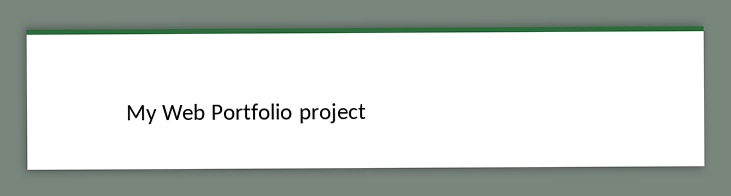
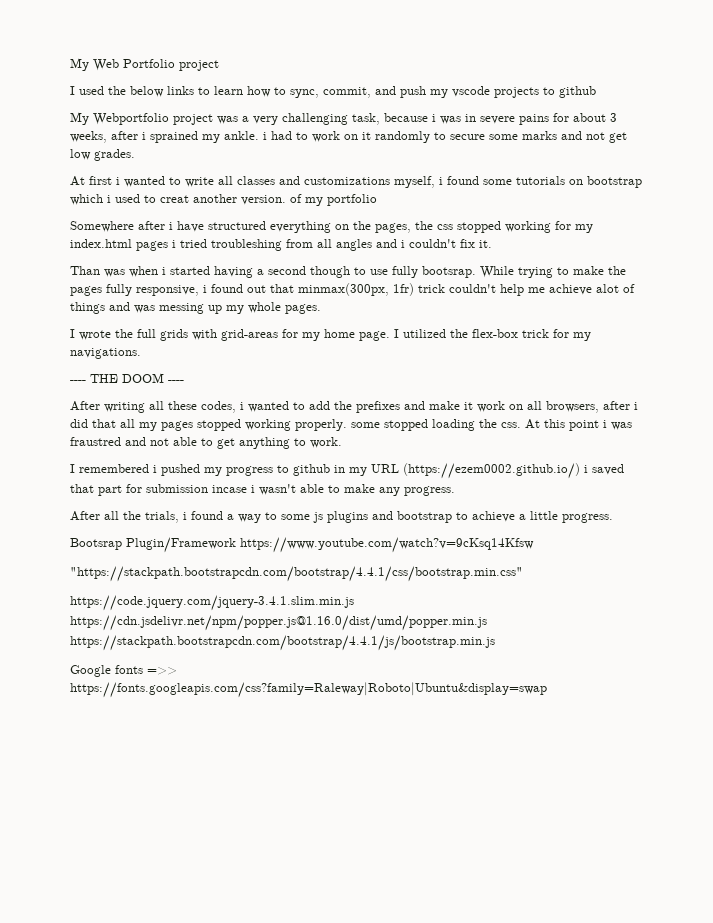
+ I used the below links to learn how to sync, commit, and push my vscode projects to github
+ My Webportfolio project was a very challenging task, because i was in severe pains for about 3 weeks, after i sprained my ankle. i had to work on it randomly to secure some marks and not get low grades.
+ At first i wanted to write all classes and customizations myself, i found some tutorials on bootstrap which i used to creat another version. of my portfolio
+ Somewhere after i have structured everything on the pages, the css stopped working for my index.html pages i tried troubleshing from all angles and i couldn't fix it.
+ Than was when i started having a second though to use fully bootsrap. While trying to make the pages fully responsive, i found out that minmax(300px, 1fr) trick couldn't help me achieve alot of things and was messing up my whole pages.
+ I wrote the full grids with grid-areas for my home page. I utilized the flex-box trick for my navigations.
+ ---- THE DOOM ----
+ After writing all these codes, i wanted to add the prefixes and make it work on all browsers, after i did that all my pages stopped working properly. some stopped loading the css. At this point i was fraustred and not able to get anything to work.
+ I remembered i pushed my progress to github in my URL (https://ezem0002.github.io/) i saved that part for submission incase i wasn't able to make any progress.
+ After all the trials, i found a way to some js plugins and bootstrap to achieve a little progress.
+ Bootsrap Plugin/Framework https://www.youtube.com/watch?v=9cKsq14Kfsw
+ "https://stackpath.bootstrapcdn.com/bootstrap/4.4.1/css/bootstrap.min.css"
+ https://code.jquery.com/jquery-3.4.1.slim.min.js https://cdn.jsdelivr.net/npm/popper.js@1.16.0/dist/umd/popper.min.js https://stackpath.bootstrapcdn.com/bootstrap/4.4.1/js/bootstrap.min.js
+ Google fonts =>> https://fonts.googleapis.com/css?family=Raleway|Roboto|Ubuntu&display=swap

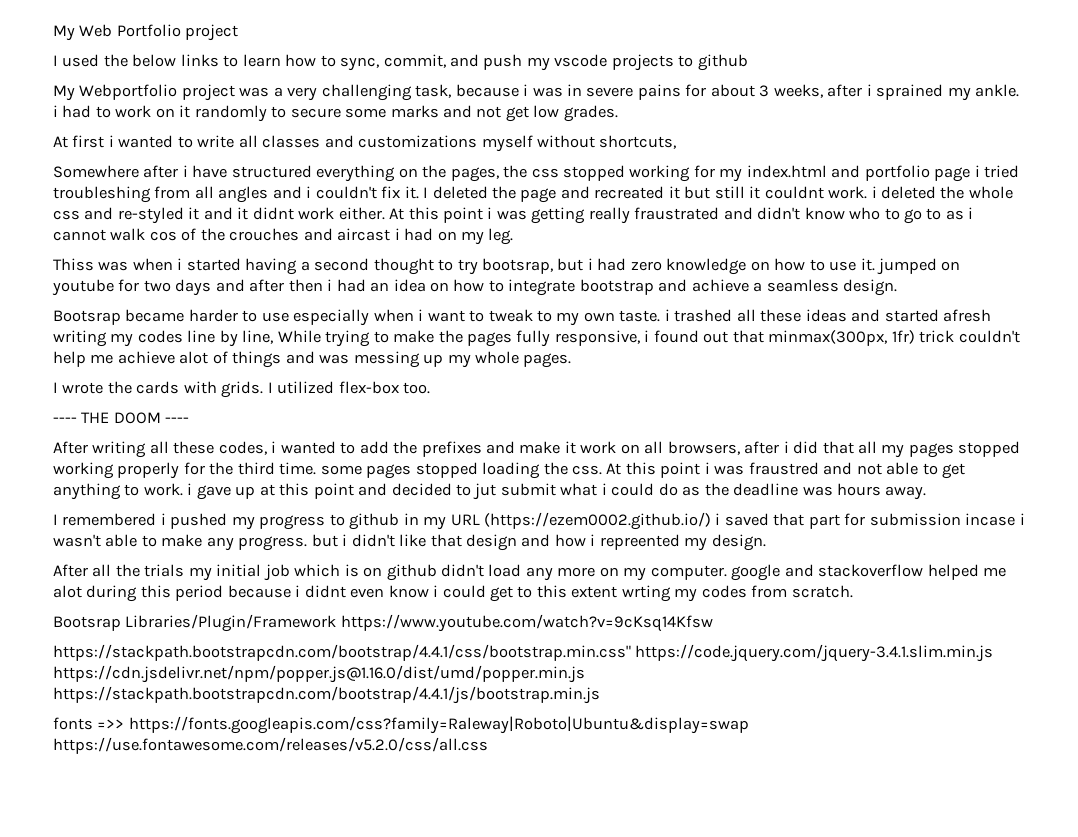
- At first i wanted to write all classes and customizations myself, i found some tutorials on bootstrap which i used to creat another version. of my portfolio
+ At first i wanted to write all classes and customizations myself without shortcuts,
- Somewhere after i have structured everything on the pages, the css stopped working for my index.html pages i tried troubleshing from all angles and i couldn't fix it.
- Than was when i started having a second though to use fully bootsrap. While trying to make the pages fully responsive, i found out that minmax(300px, 1fr) trick couldn't help me achieve alot of things and was messing up my whole pages.
+ Somewhere after i have structured everything on the pages, the css stopped working for my index.html and portfolio page i tried troubleshing from all angles and i couldn't fix it. I deleted the page and recreated it but still it couldnt work. i deleted the whole css and re-styled it and it didnt work either. At this point i was getting really fraustrated and didn't know who to go to as i cannot walk cos of the crouches and aircast i had on my leg.
+ Thiss was when i started having a second thought to try bootsrap, but i had zero knowledge on how to use it. jumped on youtube for two days and after then i had an idea on how to integrate bootstrap and achieve a seamless design.
+ Bootsrap became harder to use especially when i want to tweak to my own taste. i trashed all these ideas and started afresh writing my codes line by line, While trying to make the pages fully responsive, i found out that minmax(300px, 1fr) trick couldn't help me achieve alot of things and was messing up my whole pages.
- I wrote the full grids with grid-areas for my home page. I utilized the flex-box trick for my navigations.
+ I wrote the cards with grids. I utilized flex-box too.
- After writing all these codes, i wanted to add the prefixes and make it work on all browsers, after i did that all my pages stopped working properly. some stopped loading the css.
+ After writing all these codes, i wanted to add the prefixes and make it work on all browsers, after i did that all my pages stopped working properly for the third time. some pages stopped loading the css.
- At this point i was fraustred and not able to get anything to work.
+ At this point i was fraustred and not able to get anything to work. i gave up at this point and decided to jut submit what i could do as the deadline was hours away.
- I remembered i pushed my progress to github in my URL (https://ezem0002.github.io/) i saved that part for submission incase i wasn't able to make any progress.
- After all the trials, i found a way to some js plugins and bootstrap to achieve a little progress.
- Bootsrap Plugin/Framework https://www.youtube.com/watch?v=9cKsq14Kfsw
+ I remembered i pushed my progress to github in my URL (https://ezem0002.github.io/) i saved that part for submission incase i wasn't able to make any progress. but i didn't like that design and how i repreented my design.
+ After all the trials my initial job which is on github didn't load any more on my computer. google and stackoverflow helped me alot during this period because i didnt even know i could get to this extent wrting my codes from scratch.
+ Bootsrap Libraries/Plugin/Framework https://www.youtube.com/watch?v=9cKsq14Kfsw
- "https://stackpath.bootstrapcdn.com/bootstrap/4.4.1/css/bootstrap.min.css"
- https://code.jquery.com/jquery-3.4.1.slim.min.js https://cdn.jsdelivr.net/npm/popper.js@1.16.0/dist/umd/popper.min.js https://stackpath.bootstrapcdn.com/bootstrap/4.4.1/js/bootstrap.min.js
+ https://stackpath.bootstrapcdn.com/bootstrap/4.4.1/css/bootstrap.min.css" https://code.jquery.com/jquery-3.4.1.slim.min.js https://cdn.jsdelivr.net/npm/popper.js@1.16.0/dist/umd/popper.min.js https://stackpath.bootstrapcdn.com/bootstrap/4.4.1/js/bootstrap.min.js
- Google fonts =>> https://fonts.googleapis.com/css?family=Raleway|Roboto|Ubuntu&display=swap
+ fonts =>> https://fonts.googleapis.com/css?family=Raleway|Roboto|Ubuntu&display=swap https://use.fontawesome.com/releases/v5.2.0/css/all.css

